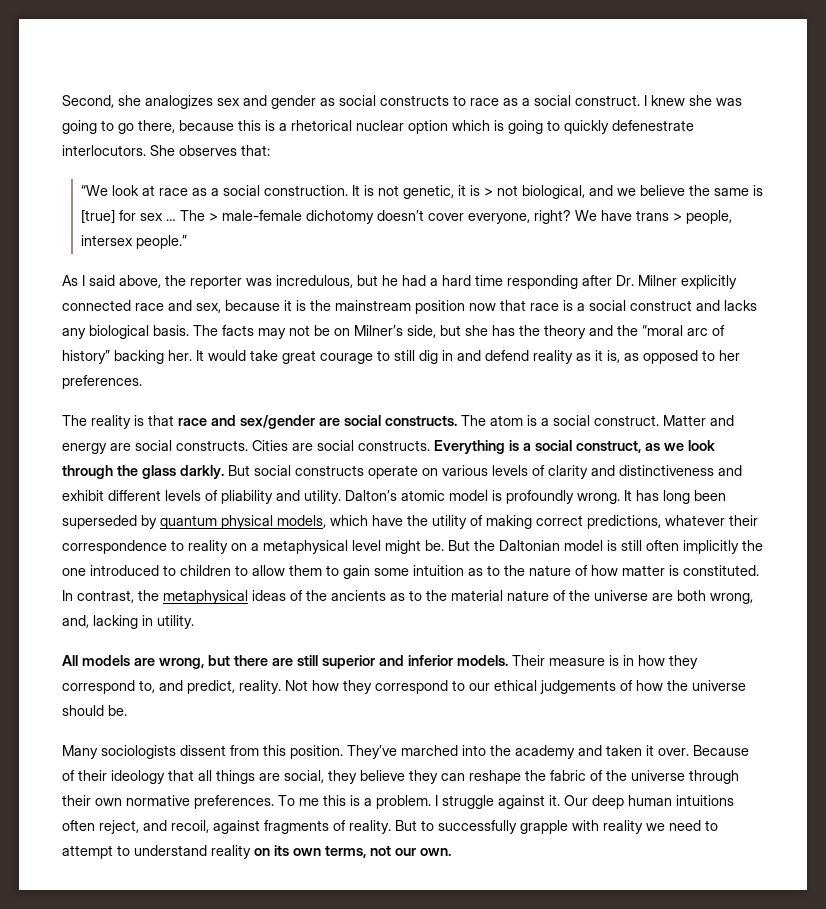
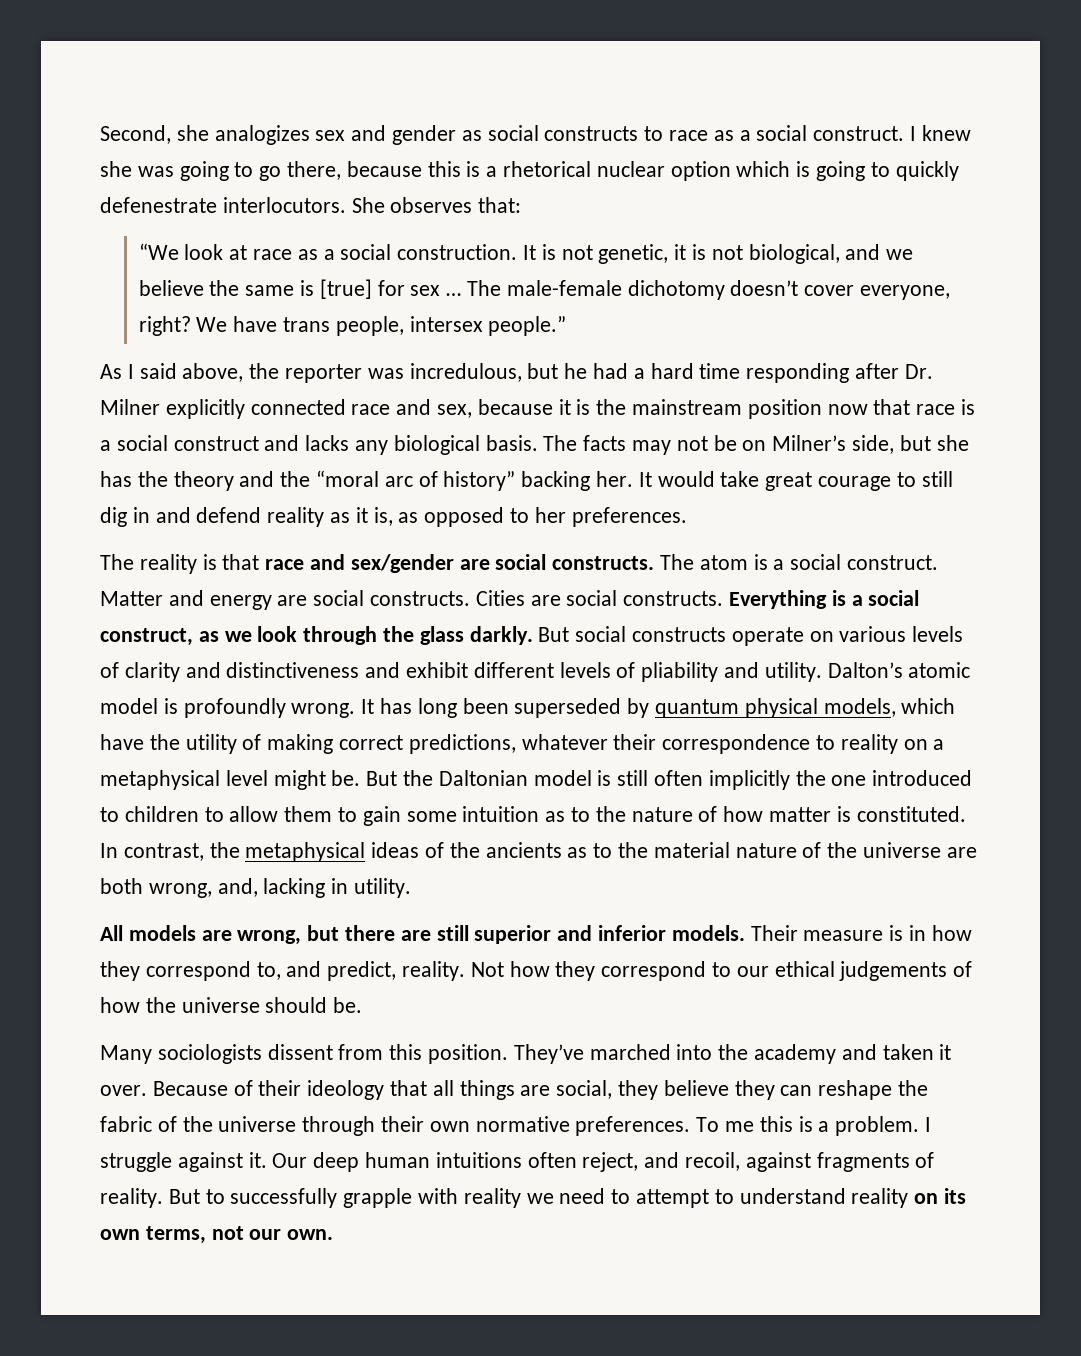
- It is not genetic, it is > not biological, and we believe the same is [true] for sex …
+ It is not genetic, it is not biological, and we believe the same is [true] for sex …
- The > male-female dichotomy doesn’t cover everyone, right?
+ The male-female dichotomy doesn’t cover everyone, right?
- We have trans > people, intersex people.”
+ We have trans people, intersex people.”

